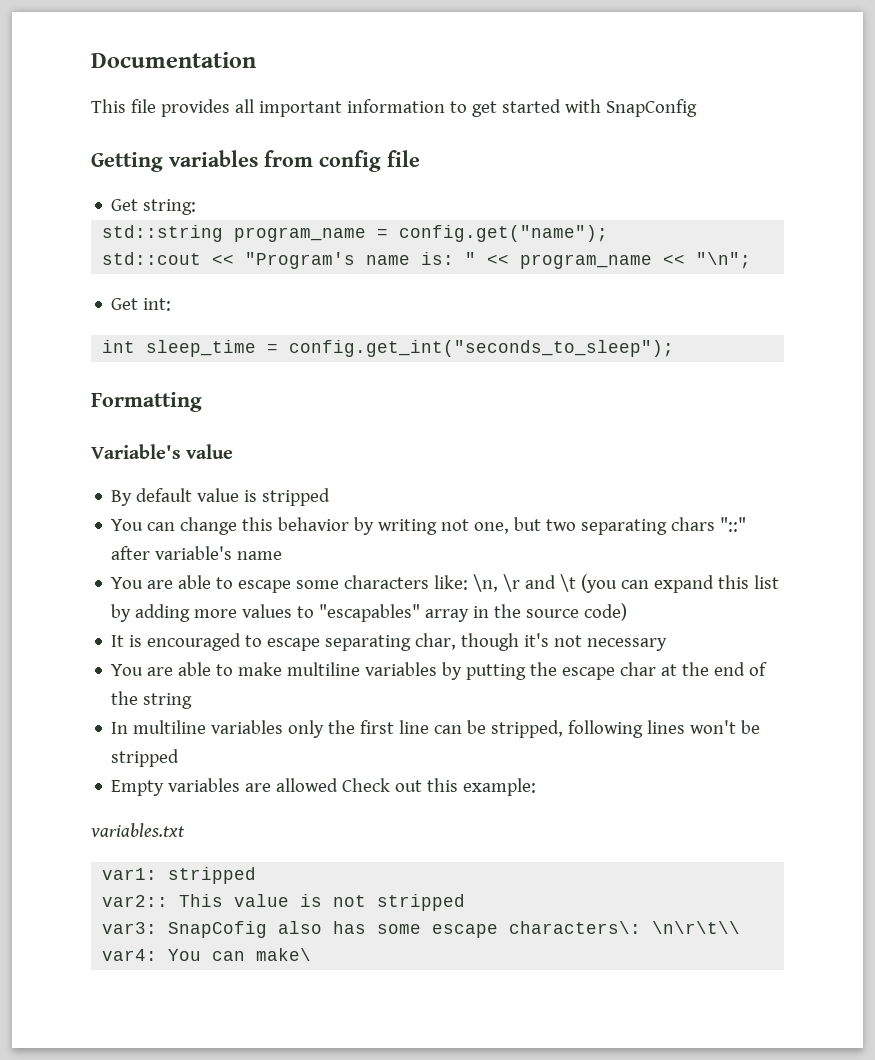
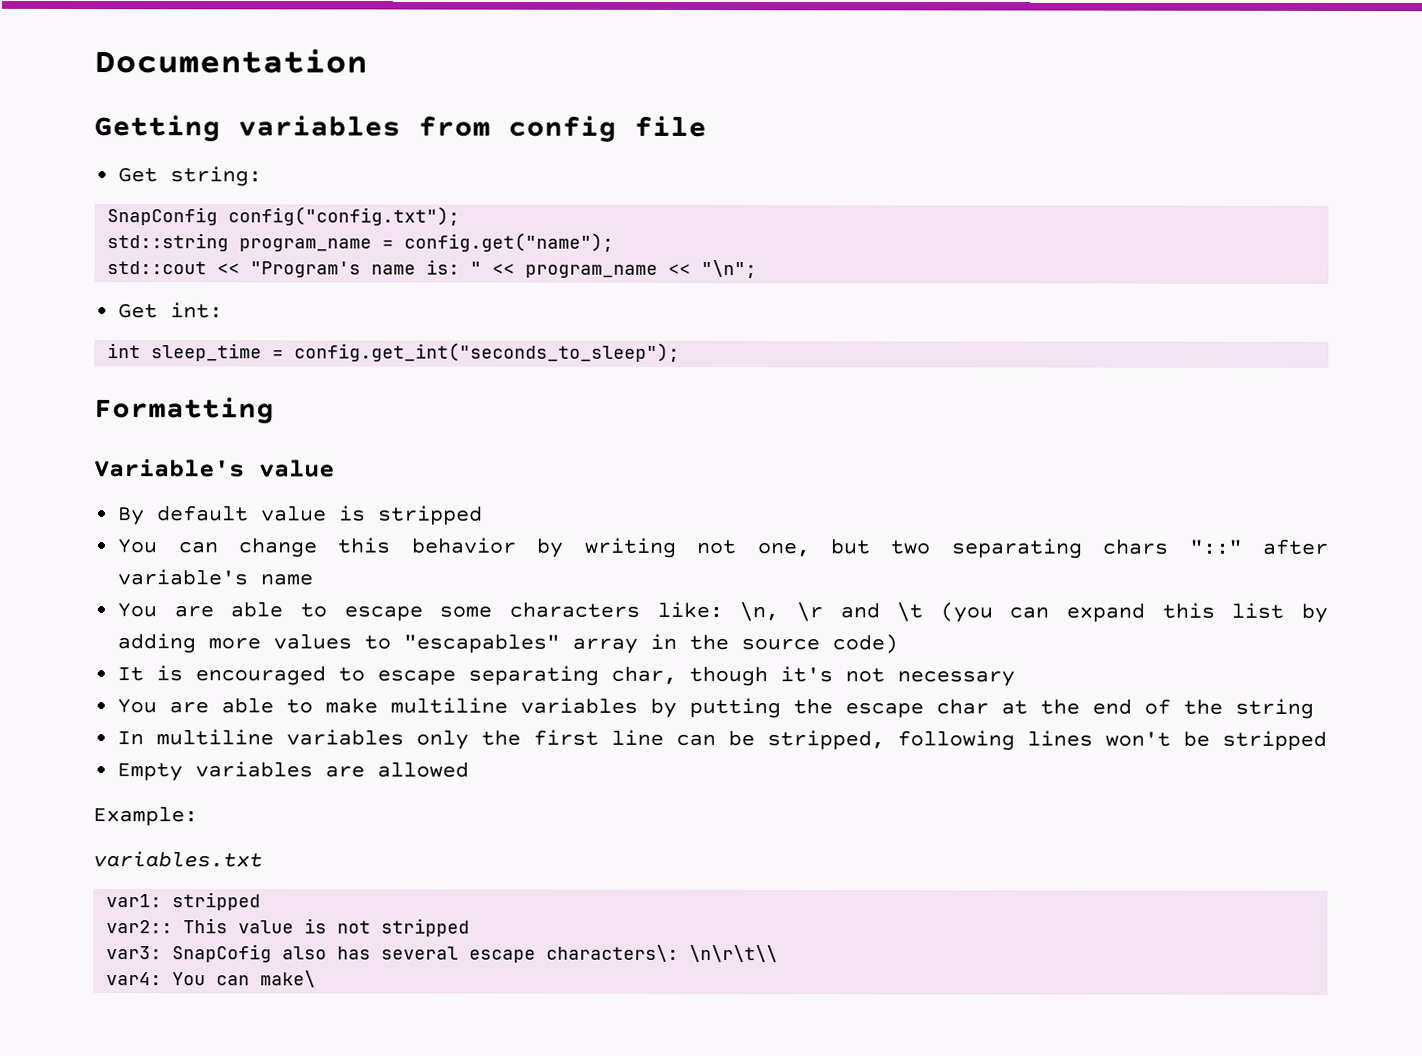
- This file provides all important information to get started with SnapConfig
+ SnapConfig config("config.txt");
- Empty variables are allowed Check out this example:
+ Empty variables are allowed
+ Example:
- var3: SnapCofig also has some escape characters\: \n\r\t\\
+ var3: SnapCofig also has several escape characters\: \n\r\t\\

